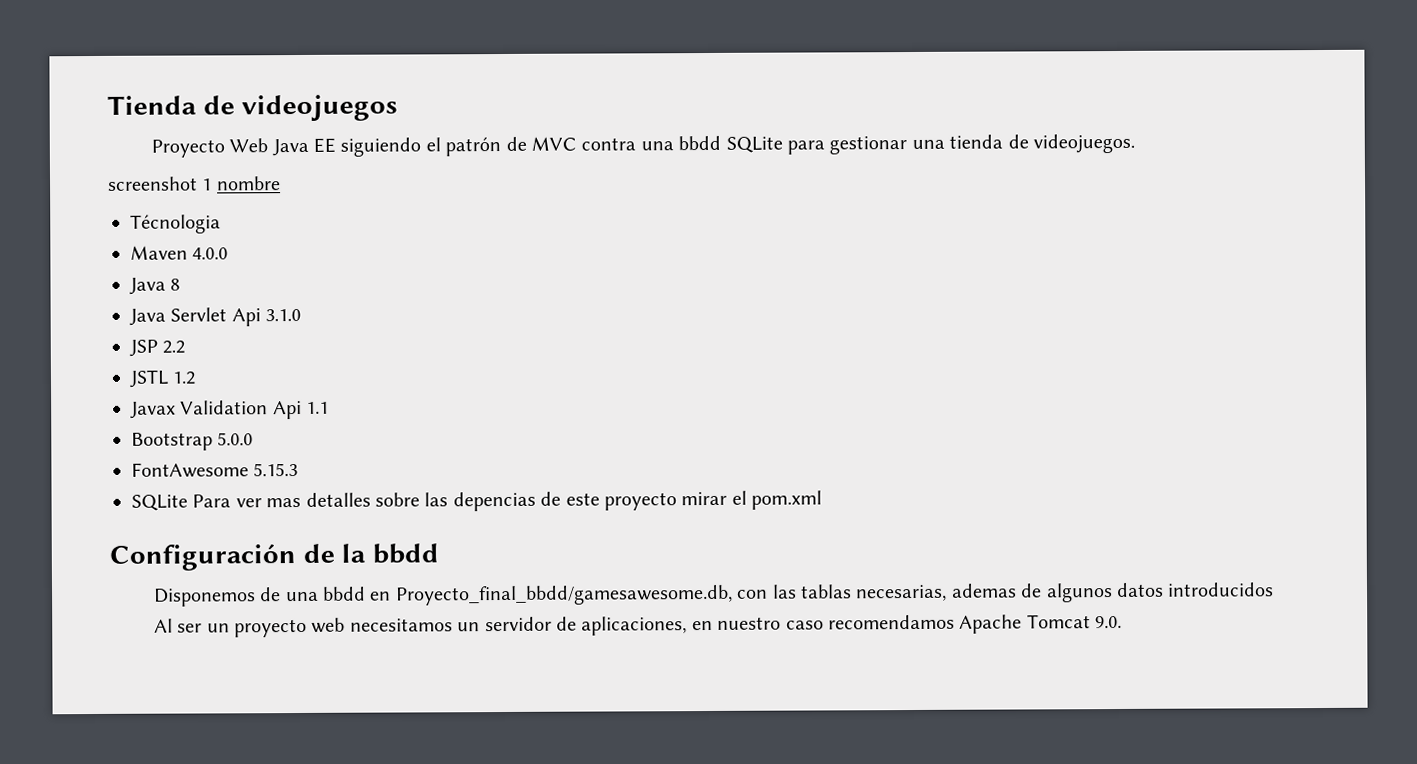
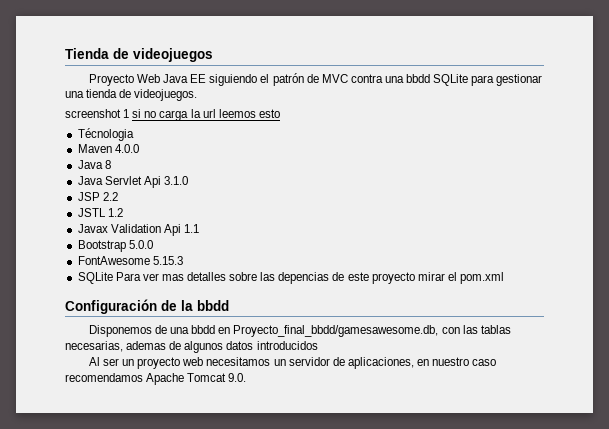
- screenshot 1 nombre
+ screenshot 1 si no carga la url leemos esto

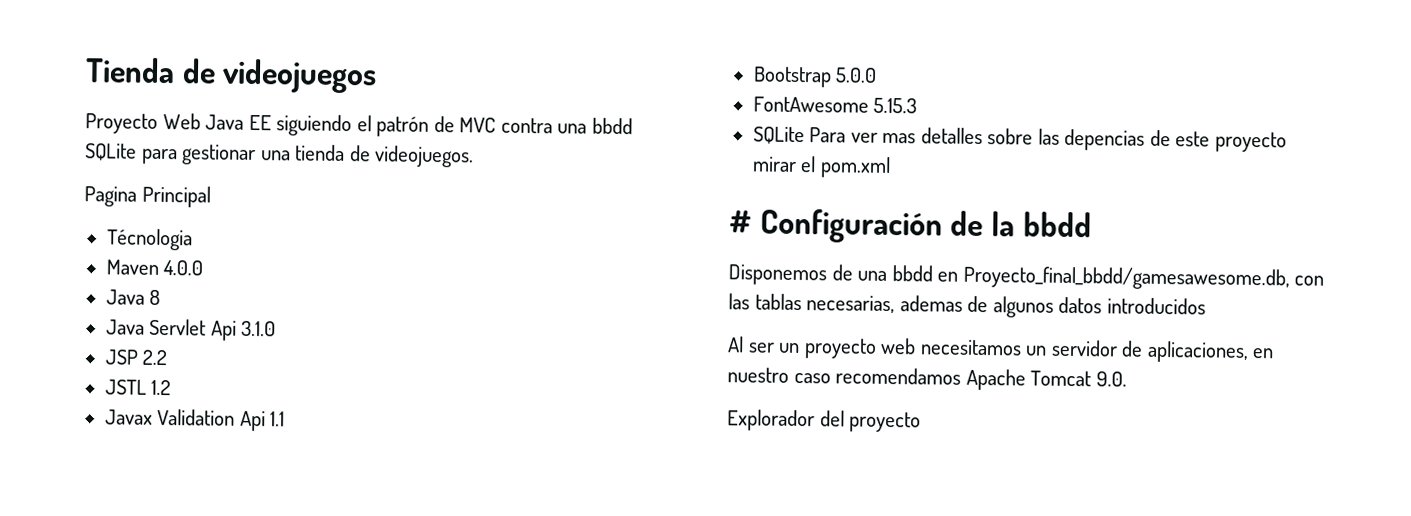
- screenshot 1 si no carga la url leemos esto
+ Pagina Principal
- Configuración de la bbdd
+ # Configuración de la bbdd
+ Explorador del proyecto

